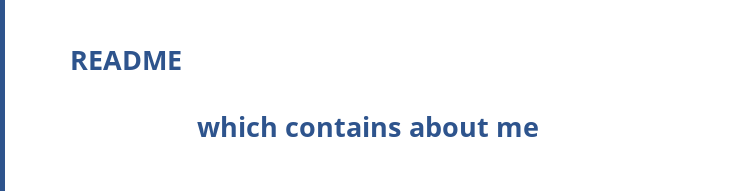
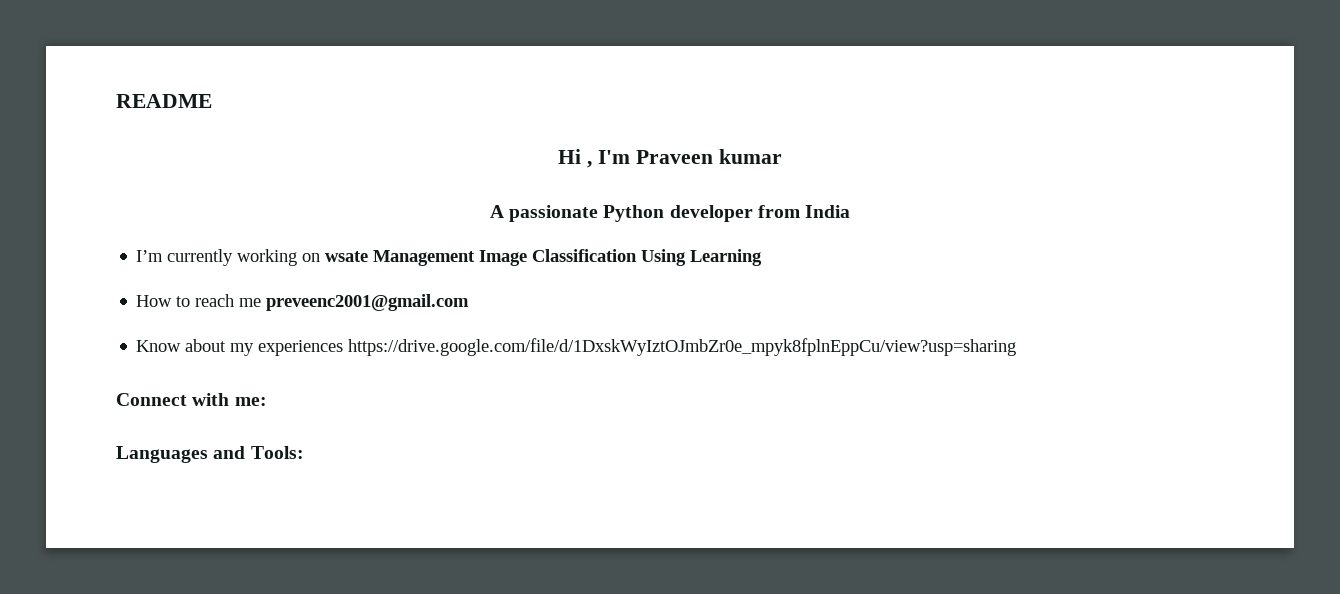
- which contains about me
+ Hi , I'm Praveen kumar
+ A passionate Python developer from India
+ I’m currently working on wsate Management Image Classification Using Learning
+ How to reach me preveenc2001@gmail.com
+ Know about my experiences https://drive.google.com/file/d/1DxskWyIztOJmbZr0e_mpyk8fplnEppCu/view?usp=sharing
+ Connect with me:
+ Languages and Tools:

